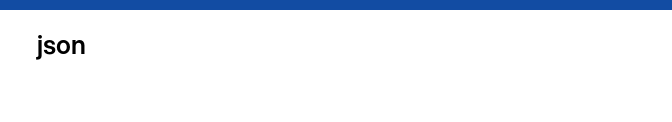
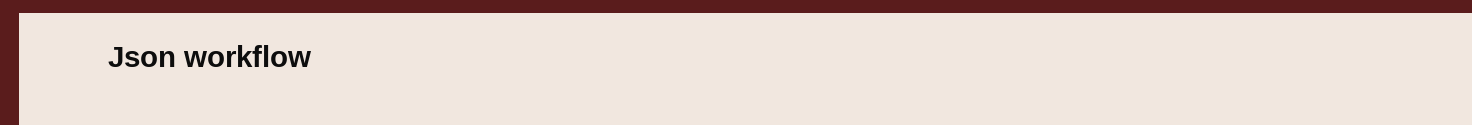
- json
+ Json workflow

